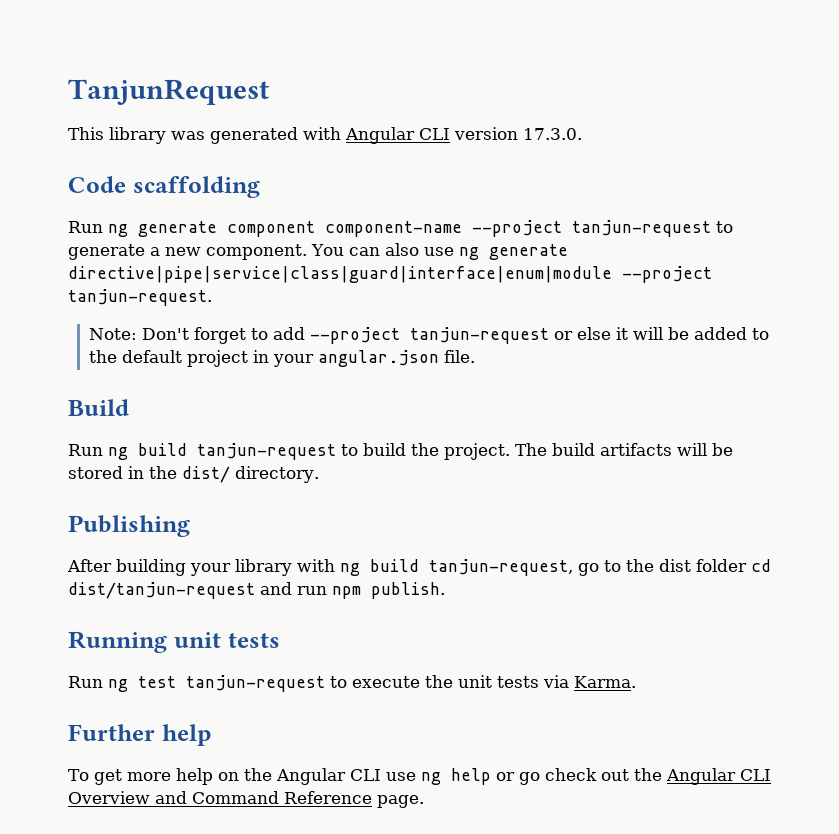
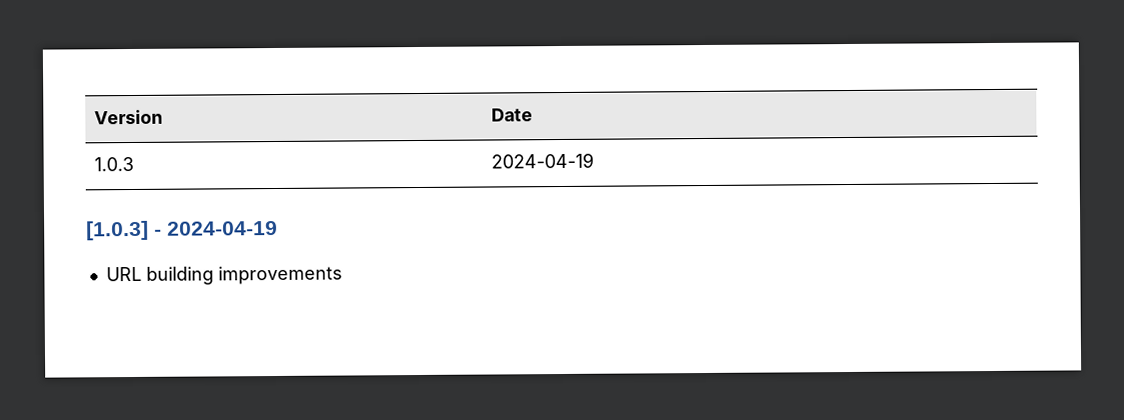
- TanjunRequest
- This library was generated with Angular CLI version 17.3.0.
- Code scaffolding
- Run ng generate component component-name --project tanjun-request to generate a new component. You can also use ng generate directive|pipe|service|class|guard|interface|enum|module --project tanjun-request.
- Note: Don't forget to add --project tanjun-request or else it will be added to the default project in your angular.json file.
- Build
- Run ng build tanjun-request to build the project. The build artifacts will be stored in the dist/ directory.
- Publishing
- After building your library with ng build tanjun-request, go to the dist folder cd dist/tanjun-request and run npm publish.
- Running unit tests
- Run ng test tanjun-request to execute the unit tests via Karma.
- Further help
- To get more help on the Angular CLI use ng help or go check out the Angular CLI Overview and Command Reference page.
+ Version | Date
+ 1.0.3 | 2024-04-19
+ [1.0.3] - 2024-04-19
+ URL building improvements

